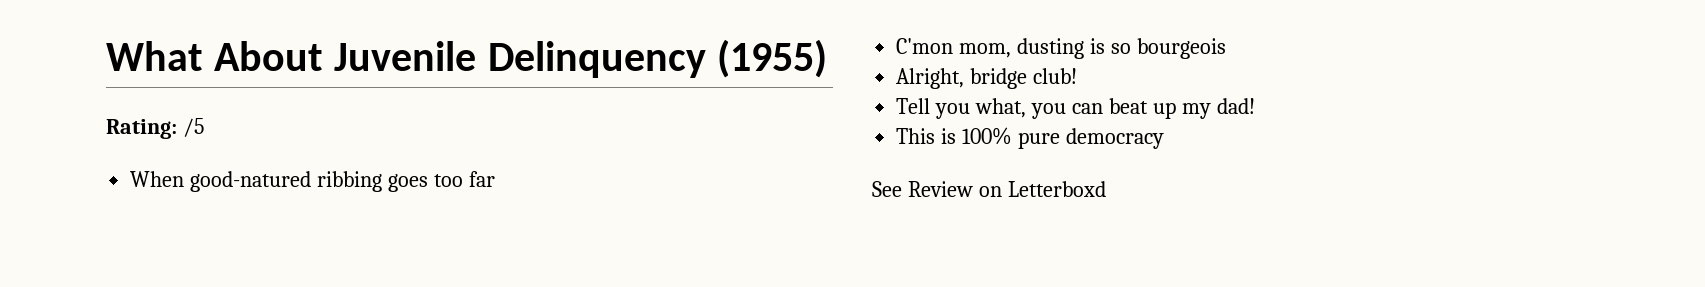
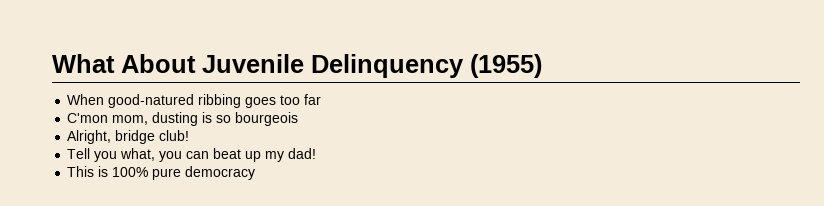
- Rating: /5
- See Review on Letterboxd

